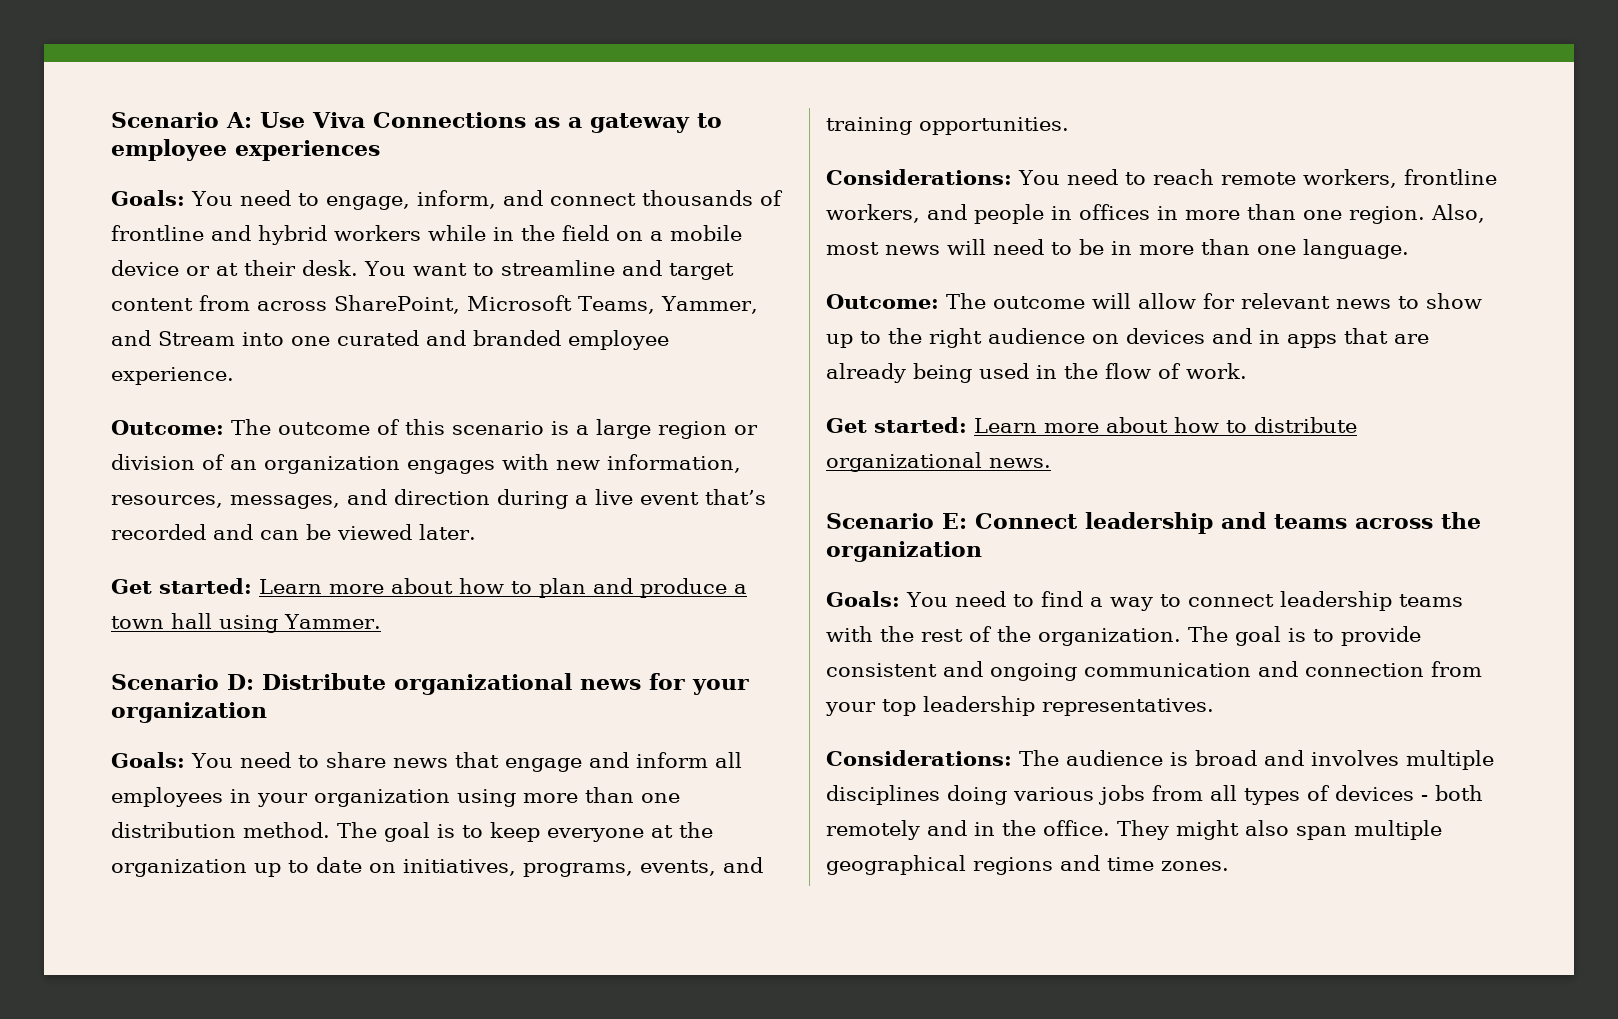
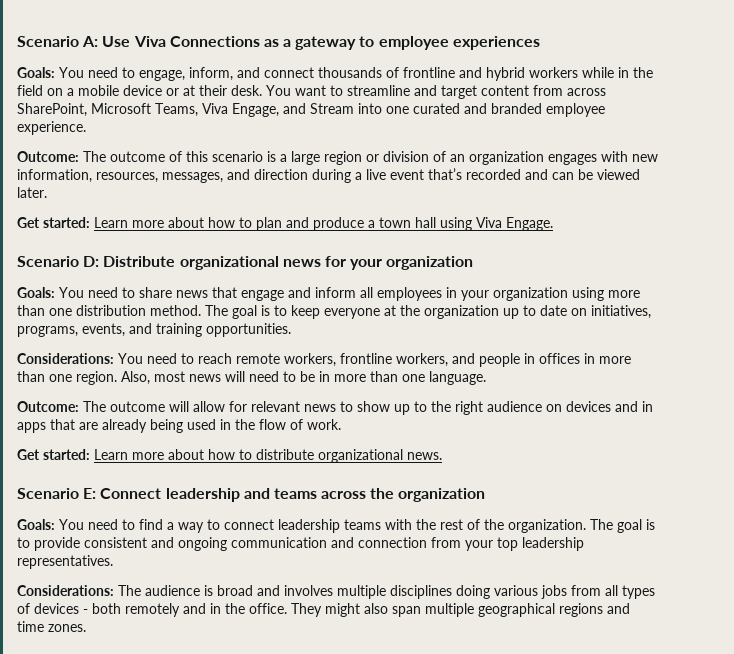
- You want to streamline and target content from across SharePoint, Microsoft Teams, Yammer, and Stream into one curated and branded employee experience.
+ You want to streamline and target content from across SharePoint, Microsoft Teams, Viva Engage, and Stream into one curated and branded employee experience.
- Get started: Learn more about how to plan and produce a town hall using Yammer.
+ Get started: Learn more about how to plan and produce a town hall using Viva Engage.

